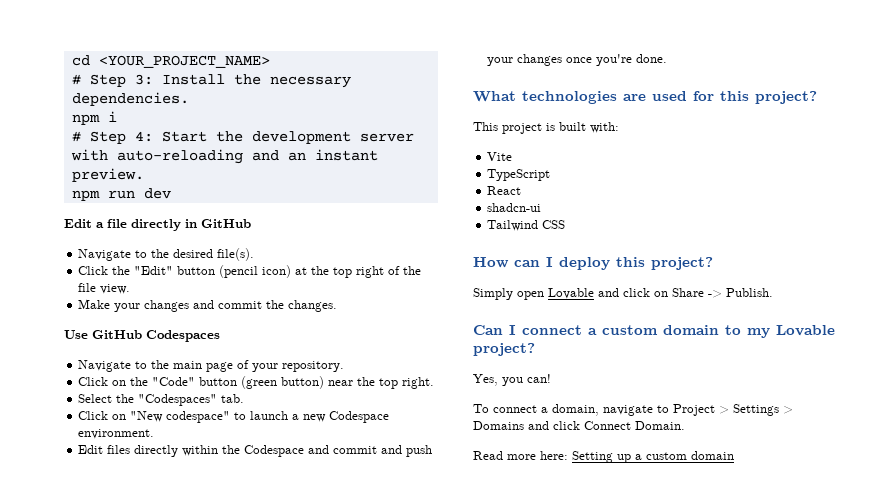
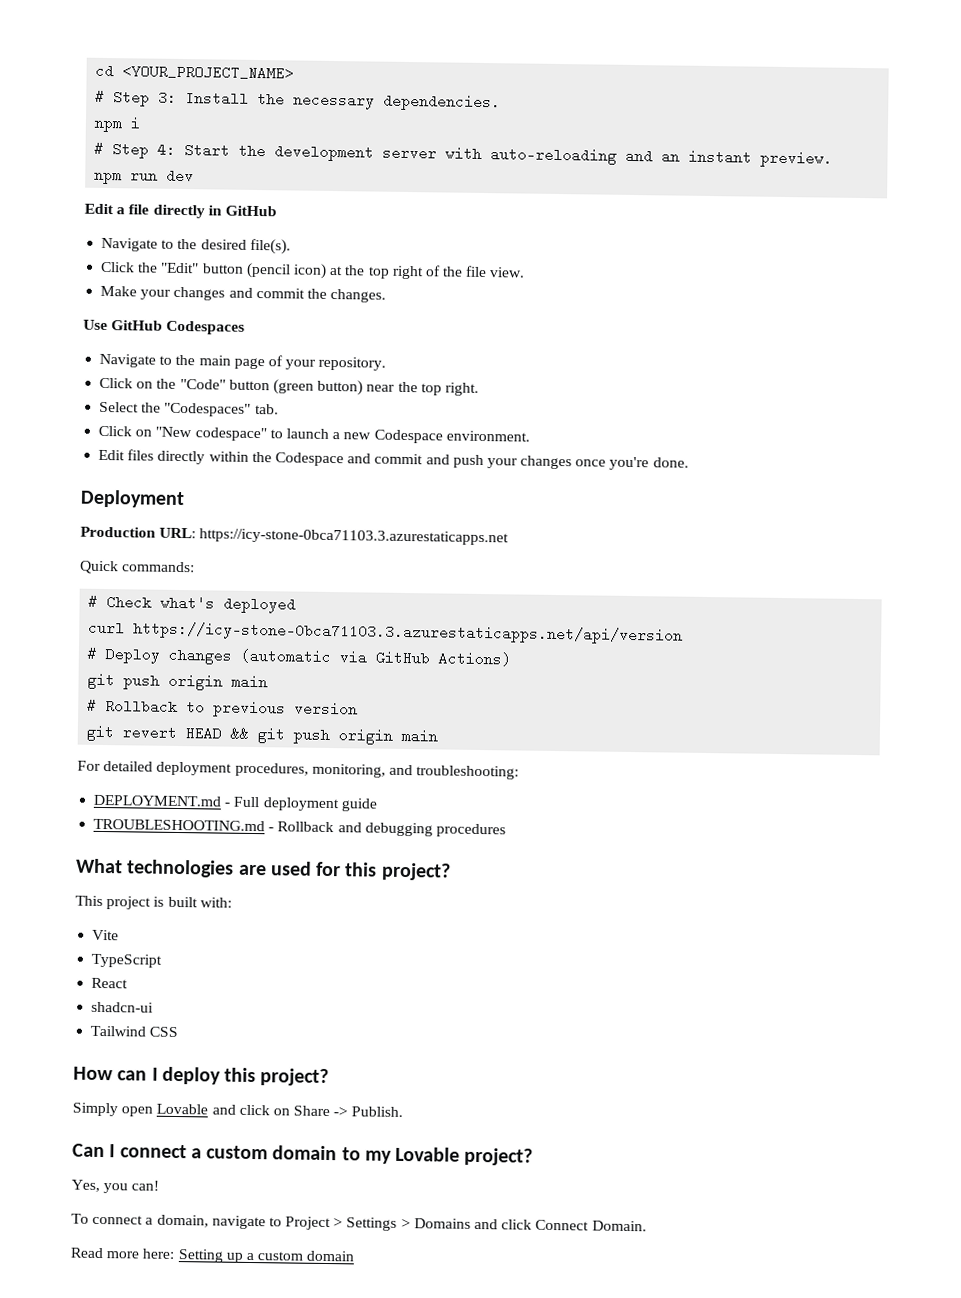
+ Deployment
+ Production URL: https://icy-stone-0bca71103.3.azurestaticapps.net
+ Quick commands:
+ # Check what's deployed
+ curl https://icy-stone-0bca71103.3.azurestaticapps.net/api/version
+ # Deploy changes (automatic via GitHub Actions)
+ git push origin main
+ # Rollback to previous version
+ git revert HEAD && git push origin main
+ For detailed deployment procedures, monitoring, and troubleshooting:
+ DEPLOYMENT.md - Full deployment guide
+ TROUBLESHOOTING.md - Rollback and debugging procedures

